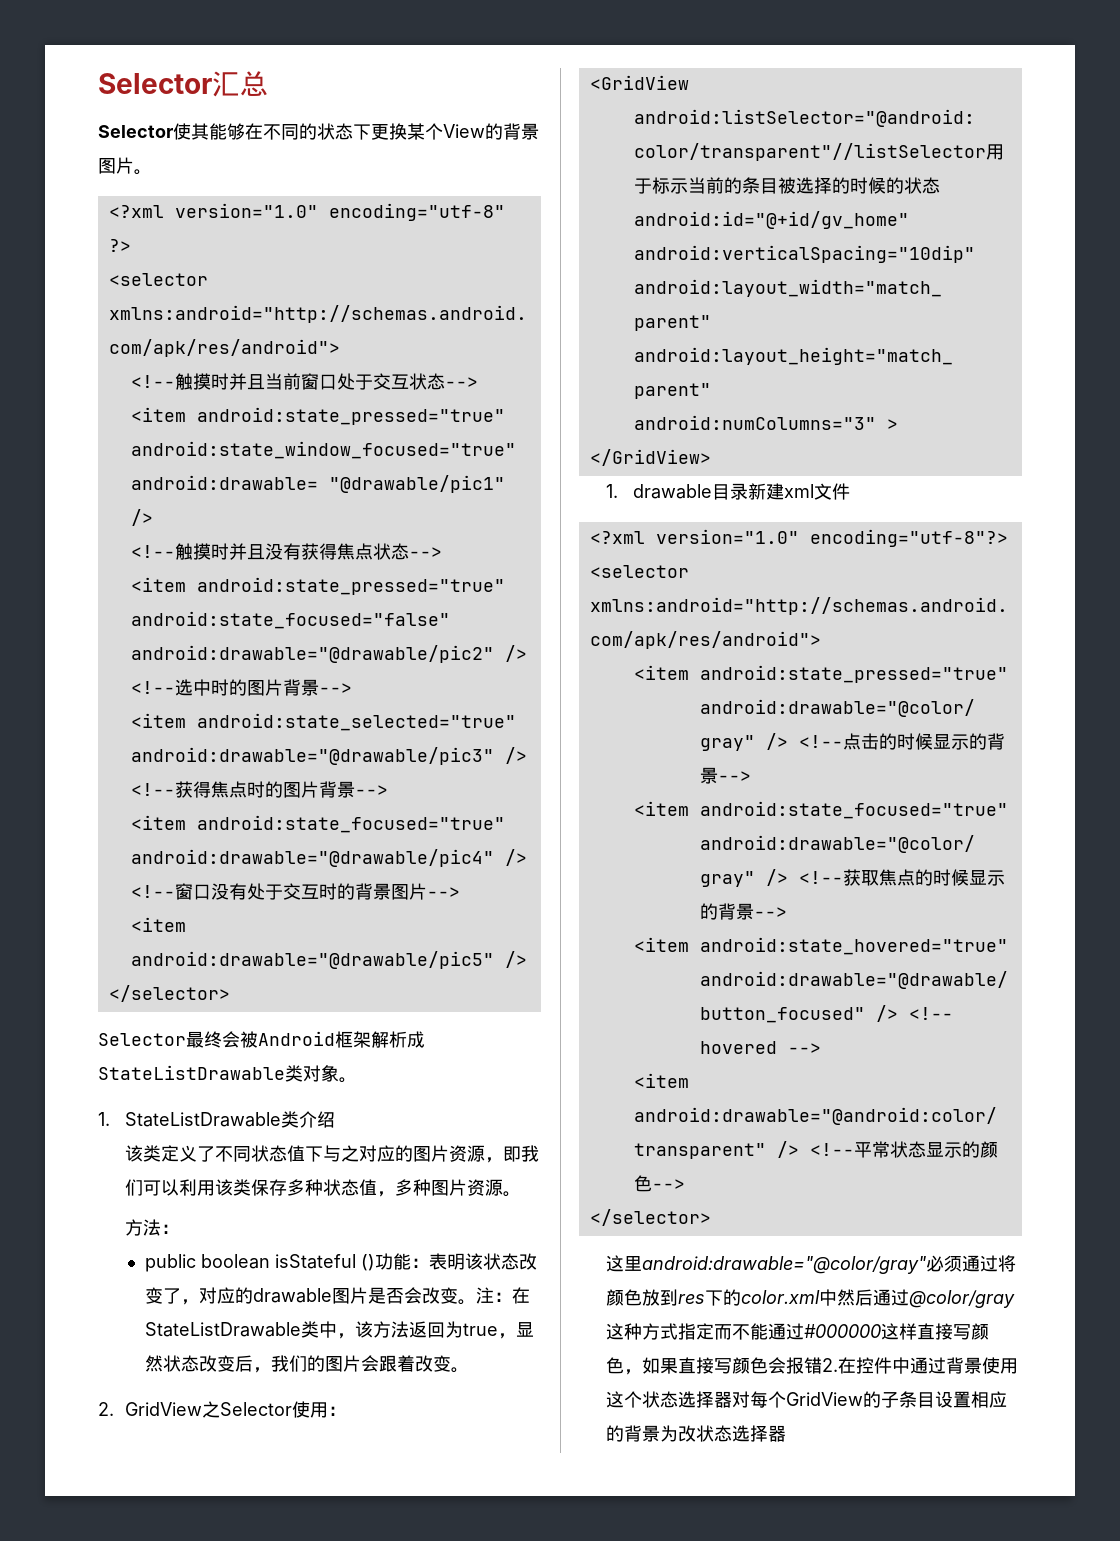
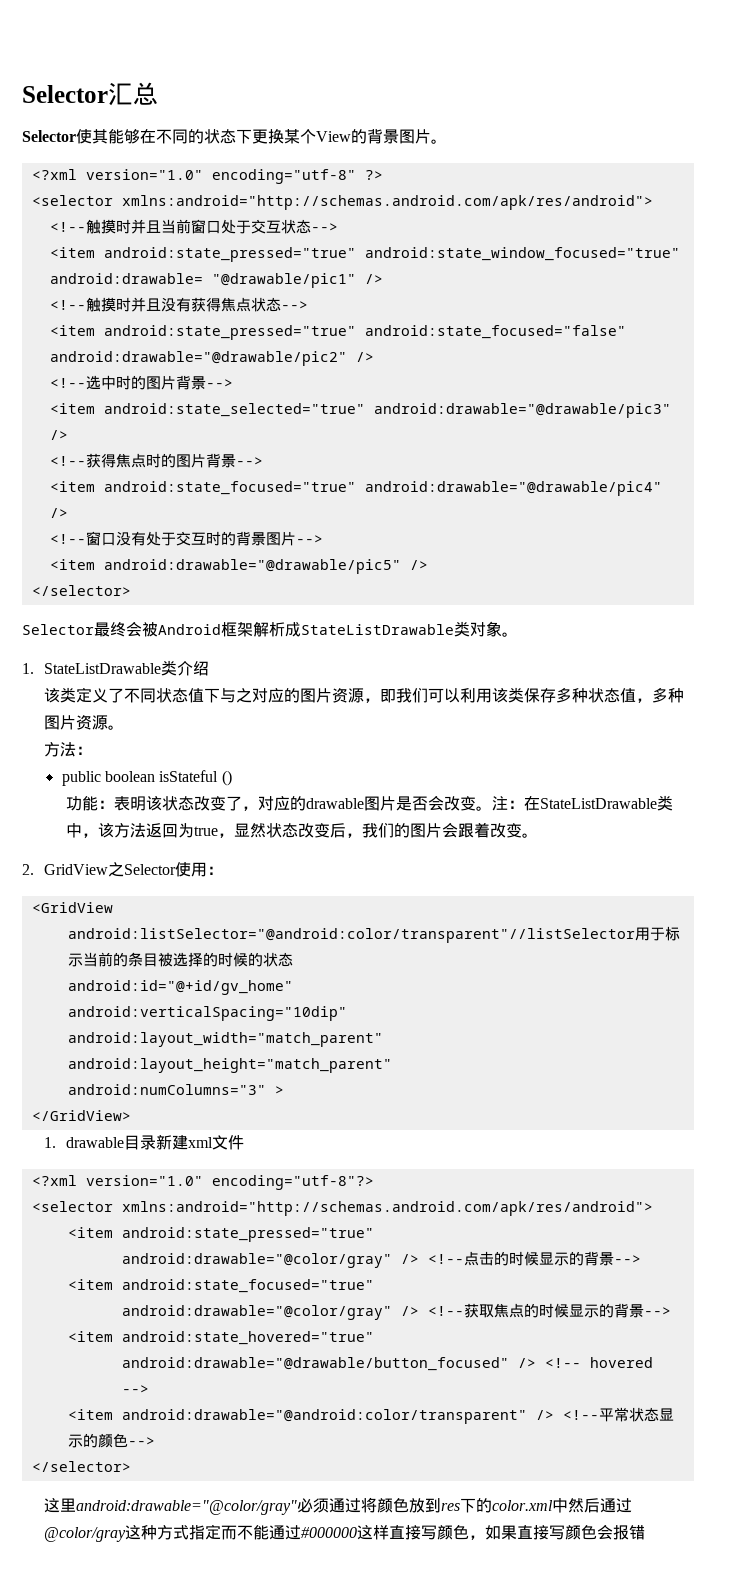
- public boolean isStateful ()功能：表明该状态改变了，对应的drawable图片是否会改变。
+ public boolean isStateful ()
+ 功能：表明该状态改变了，对应的drawable图片是否会改变。
- 这里android:drawable="@color/gray"必须通过将颜色放到res下的color.xml中然后通过@color/gray这种方式指定而不能通过#000000这样直接写颜色，如果直接写颜色会报错2.在控件中通过背景使用这个状态选择器对每个GridView的子条目设置相应的背景为改状态选择器
+ 这里android:drawable="@color/gray"必须通过将颜色放到res下的color.xml中然后通过@color/gray这种方式指定而不能通过#000000这样直接写颜色，如果直接写颜色会报错

